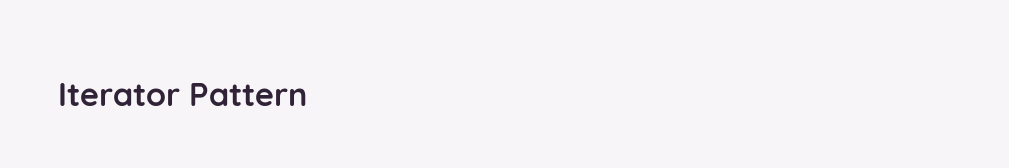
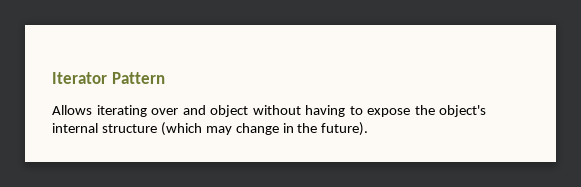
+ Allows iterating over and object without having to expose the object's internal structure (which may change in the future).

